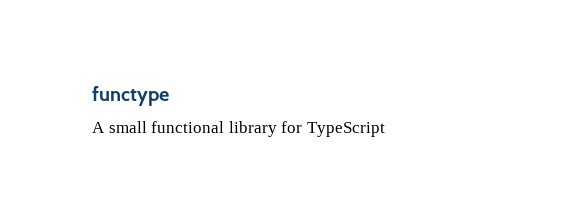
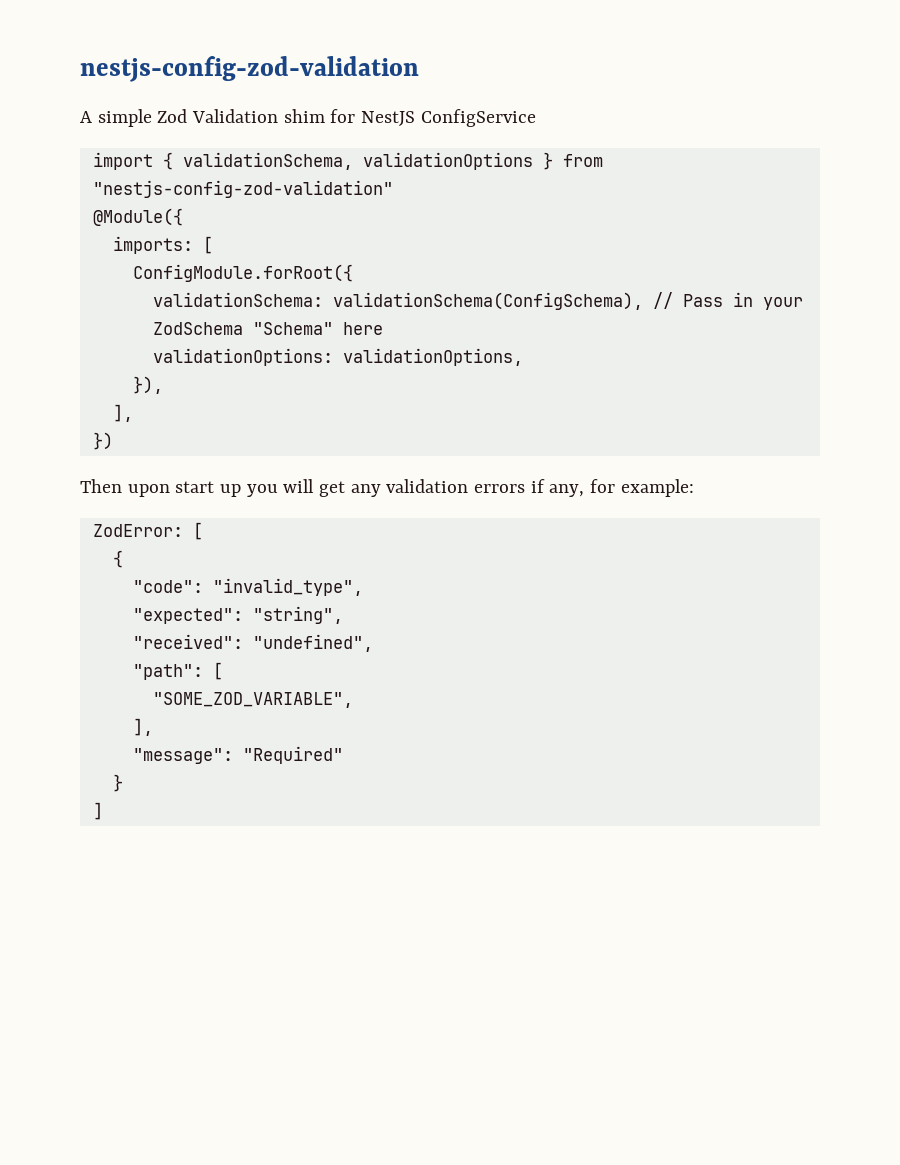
- functype
+ nestjs-config-zod-validation
- A small functional library for TypeScript
+ A simple Zod Validation shim for NestJS ConfigService
+ import { validationSchema, validationOptions } from "nestjs-config-zod-validation"
+ @Module({
+ imports: [
+ ConfigModule.forRoot({
+ validationSchema: validationSchema(ConfigSchema), // Pass in your ZodSchema "Schema" here
+ validationOptions: validationOptions,
+ }),
+ ],
+ })
+ Then upon start up you will get any validation errors if any, for example:
+ ZodError: [
+ {
+ "code": "invalid_type",
+ "expected": "string",
+ "received": "undefined",
+ "path": [
+ "SOME_ZOD_VARIABLE",
+ ],
+ "message": "Required"
+ }
+ ]

